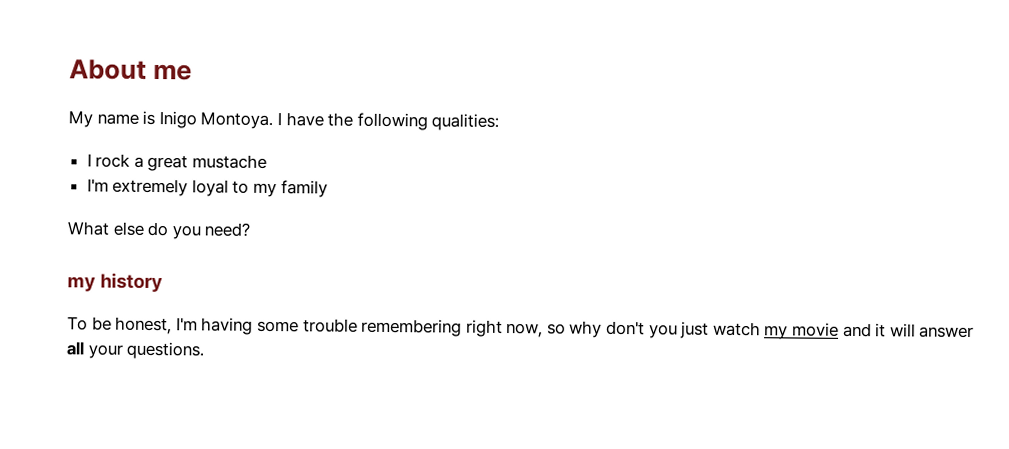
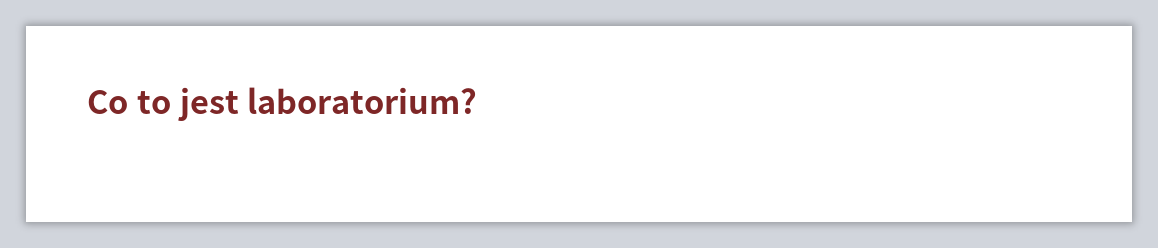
- About me
- My name is Inigo Montoya. I have the following qualities:
- I rock a great mustache
- I'm extremely loyal to my family
- What else do you need?
- my history
- To be honest, I'm having some trouble remembering right now, so why don't you just watch my movie and it will answer all your questions.
+ Co to jest laboratorium?

